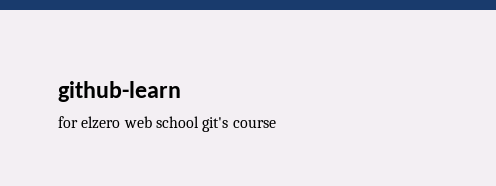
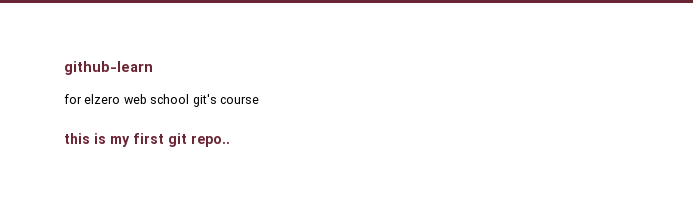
+ this is my first git repo..

